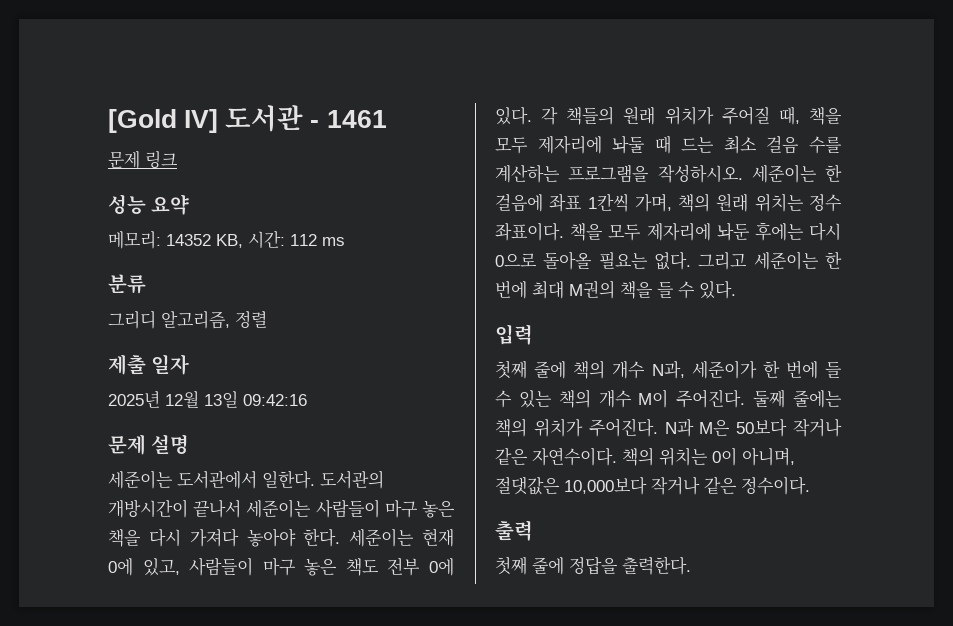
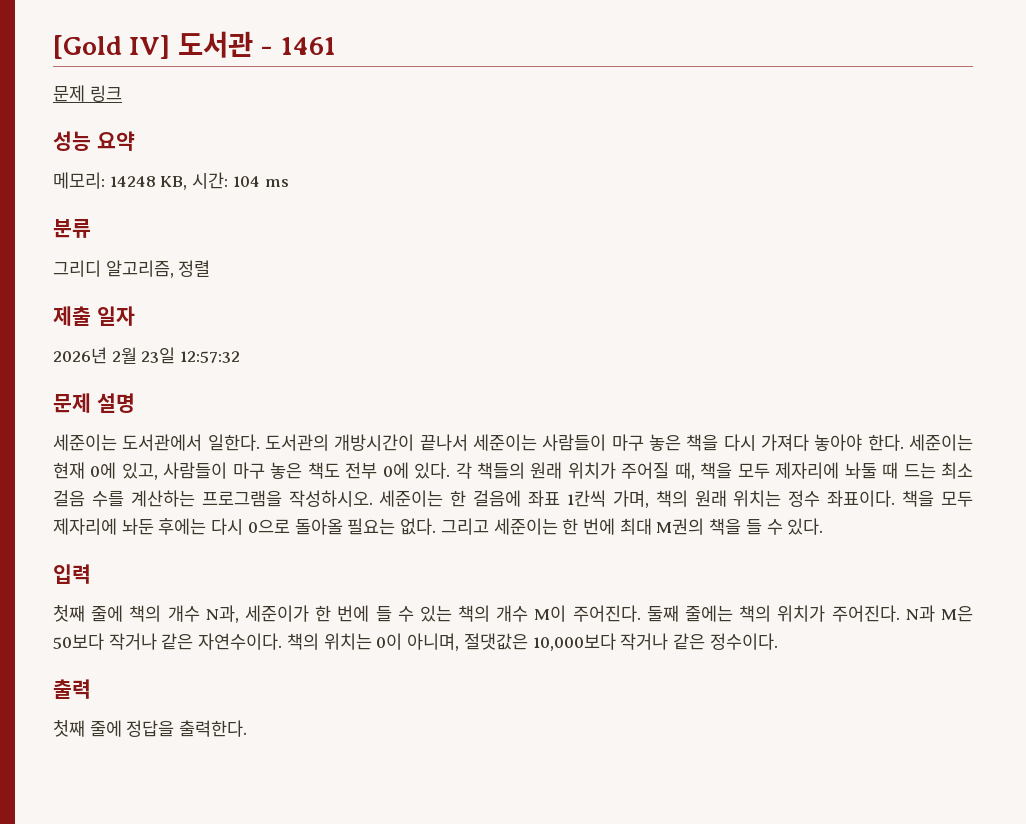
- 메모리: 14352 KB, 시간: 112 ms
+ 메모리: 14248 KB, 시간: 104 ms
- 2025년 12월 13일 09:42:16
+ 2026년 2월 23일 12:57:32

